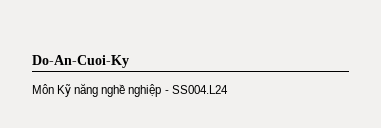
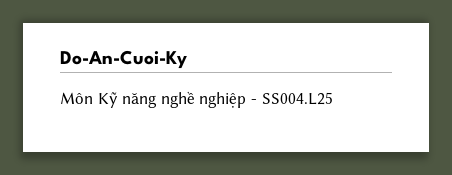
- Môn Kỹ năng nghề nghiệp - SS004.L24
+ Môn Kỹ năng nghề nghiệp - SS004.L25

